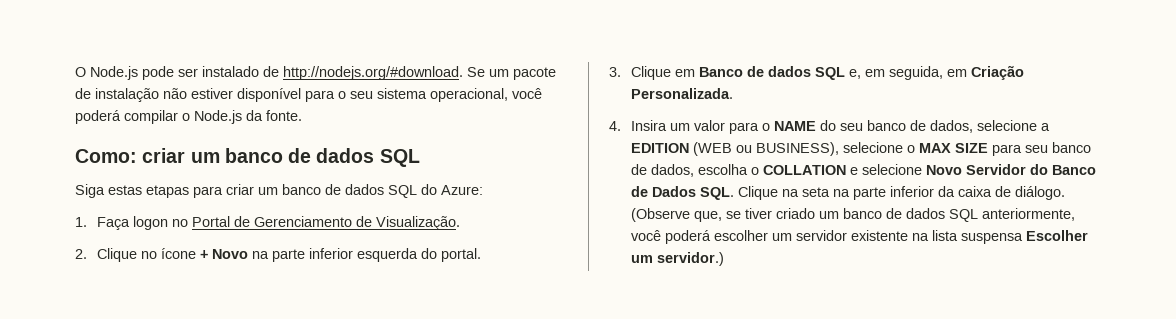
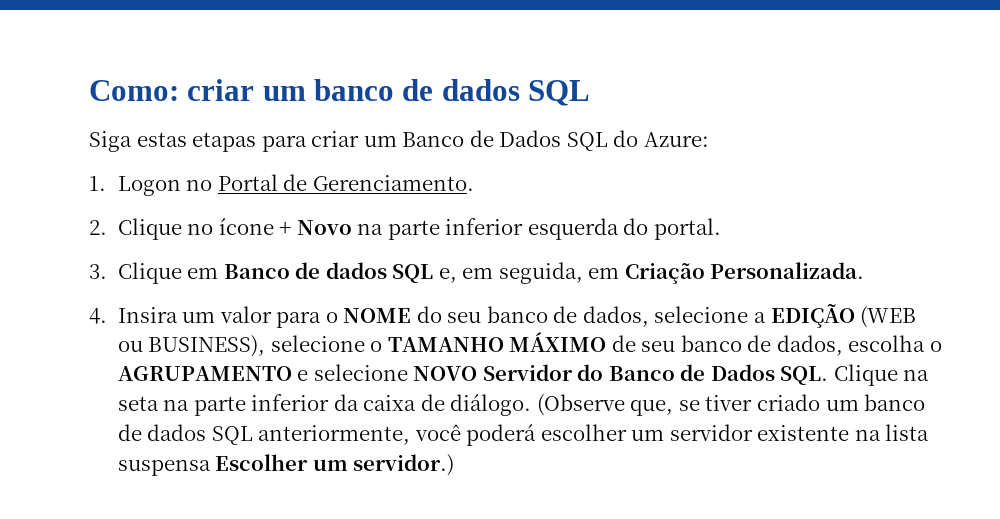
- O Node.js pode ser instalado de http://nodejs.org/#download. Se um pacote de instalação não estiver disponível para o seu sistema operacional, você poderá compilar o Node.js da fonte.
- Siga estas etapas para criar um banco de dados SQL do Azure:
+ Siga estas etapas para criar um Banco de Dados SQL do Azure:
- 1. Faça logon no Portal de Gerenciamento de Visualização.
+ 1. Logon no Portal de Gerenciamento.
- 4. Insira um valor para o NAME do seu banco de dados, selecione a EDITION (WEB ou BUSINESS), selecione o MAX SIZE para seu banco de dados, escolha o COLLATION e selecione Novo Servidor do Banco de Dados SQL. Clique na seta na parte inferior da caixa de diálogo.
+ 4. Insira um valor para o NOME do seu banco de dados, selecione a EDIÇÃO (WEB ou BUSINESS), selecione o TAMANHO MÁXIMO de seu banco de dados, escolha o AGRUPAMENTO e selecione NOVO Servidor do Banco de Dados SQL. Clique na seta na parte inferior da caixa de diálogo.

